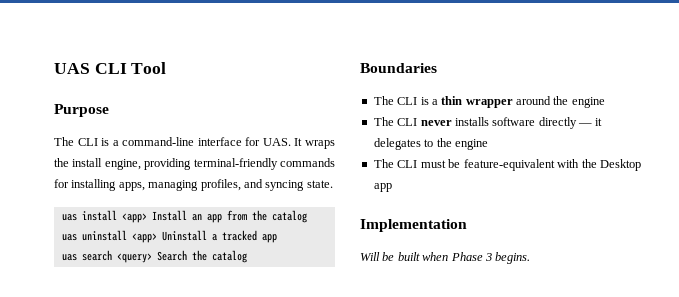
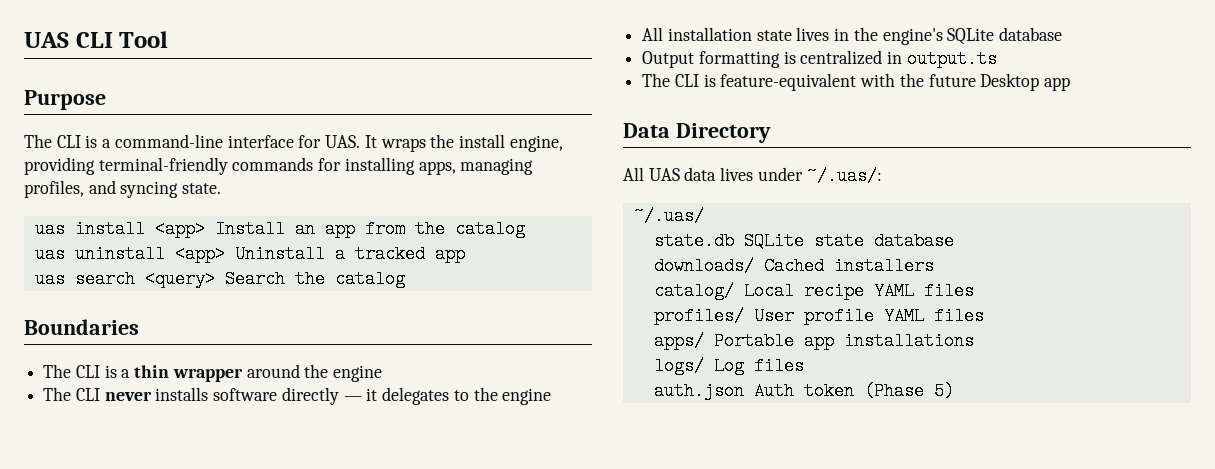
- The CLI must be feature-equivalent with the Desktop app
+ All installation state lives in the engine's SQLite database
+ Output formatting is centralized in output.ts
+ The CLI is feature-equivalent with the future Desktop app
- Implementation
- Will be built when Phase 3 begins.
+ Data Directory
+ All UAS data lives under ~/.uas/:
+ ~/.uas/
+ state.db SQLite state database
+ downloads/ Cached installers
+ catalog/ Local recipe YAML files
+ profiles/ User profile YAML files
+ apps/ Portable app installations
+ logs/ Log files
+ auth.json Auth token (Phase 5)

